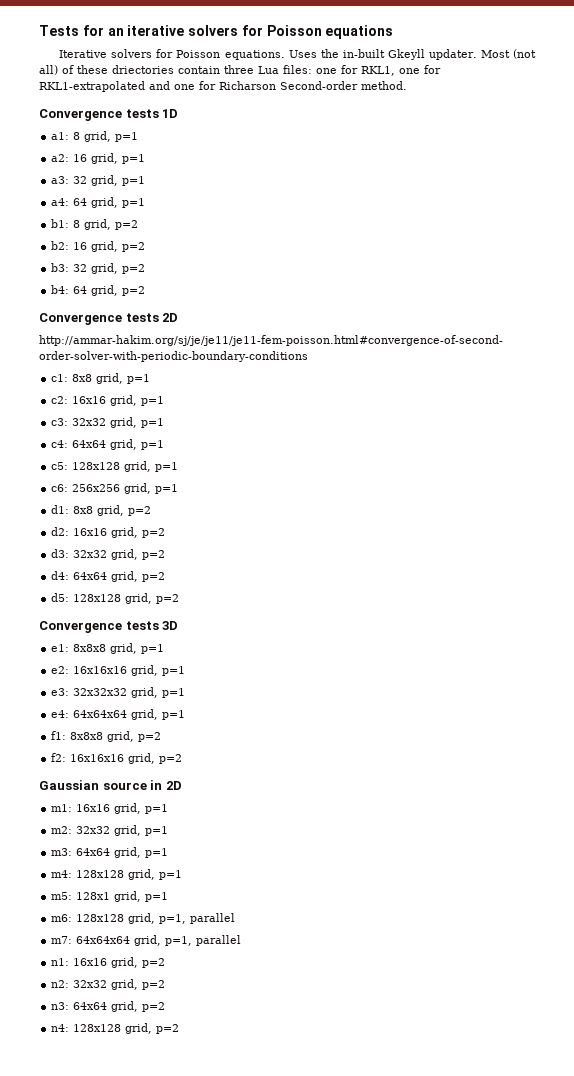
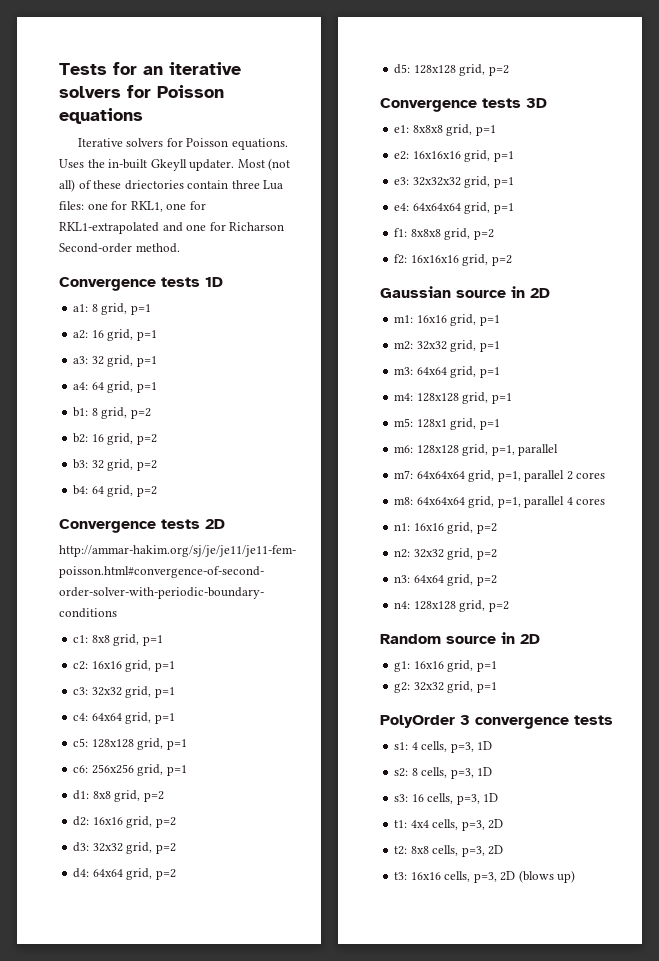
- m7: 64x64x64 grid, p=1, parallel
+ m7: 64x64x64 grid, p=1, parallel 2 cores
+ m8: 64x64x64 grid, p=1, parallel 4 cores
+ Random source in 2D
+ g1: 16x16 grid, p=1
+ g2: 32x32 grid, p=1
+ PolyOrder 3 convergence tests
+ s1: 4 cells, p=3, 1D
+ s2: 8 cells, p=3, 1D
+ s3: 16 cells, p=3, 1D
+ t1: 4x4 cells, p=3, 2D
+ t2: 8x8 cells, p=3, 2D
+ t3: 16x16 cells, p=3, 2D (blows up)

